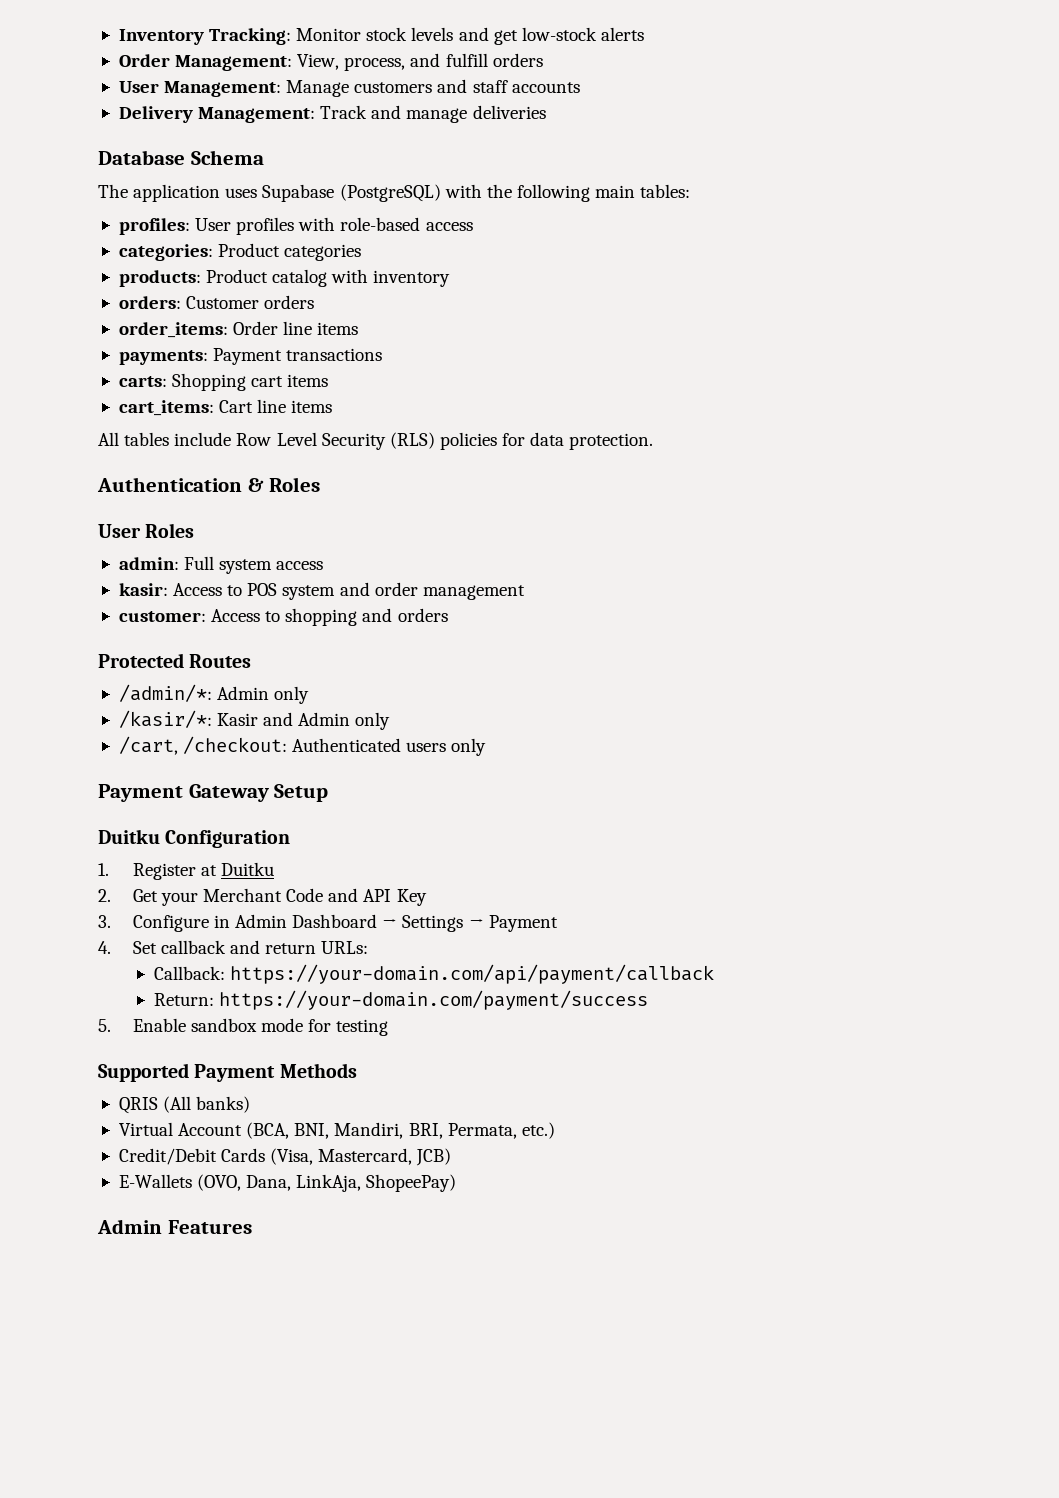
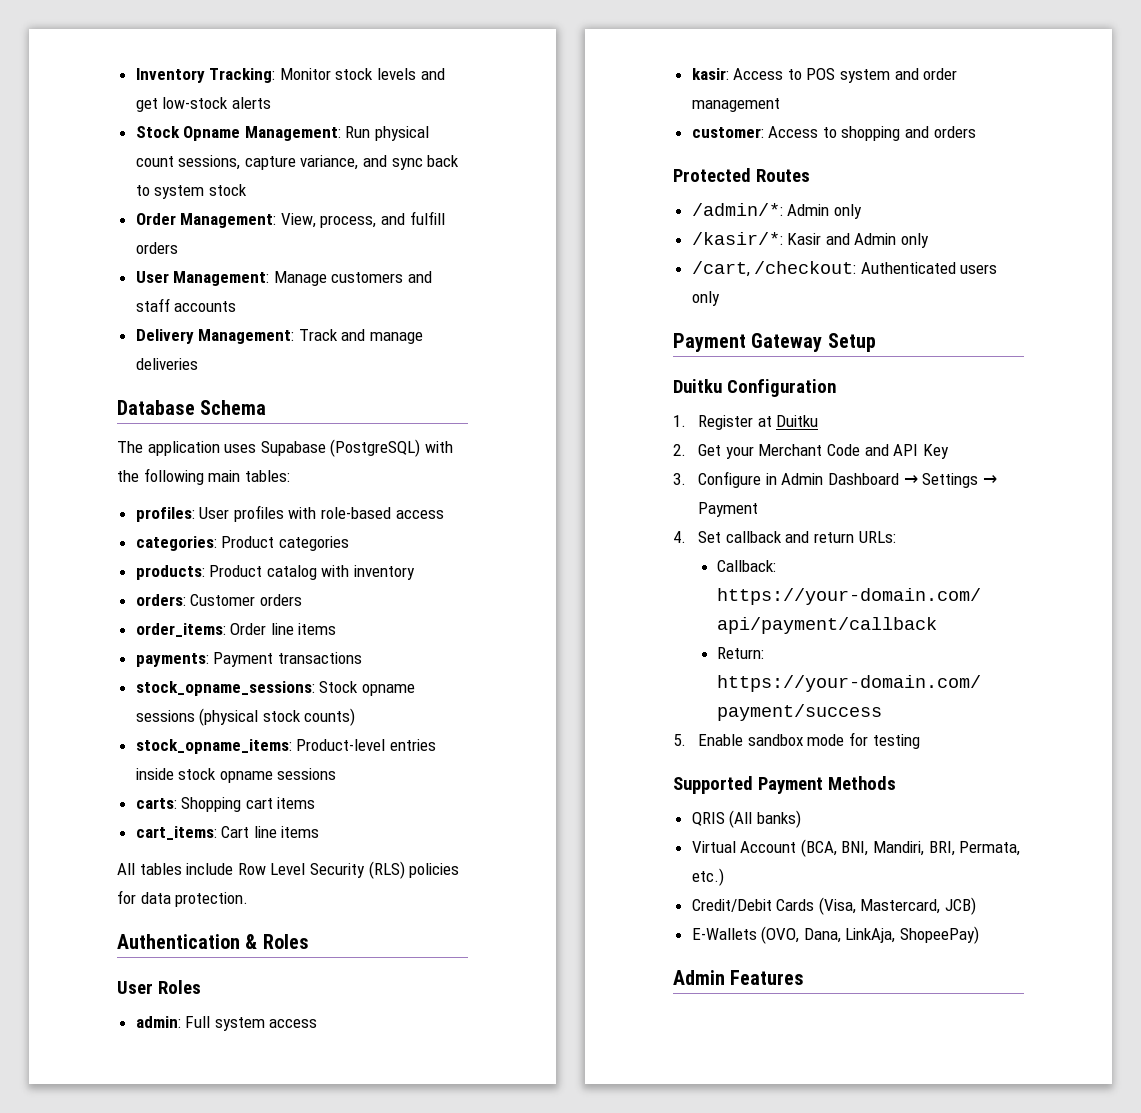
+ Stock Opname Management: Run physical count sessions, capture variance, and sync back to system stock
+ stock_opname_sessions: Stock opname sessions (physical stock counts)
+ stock_opname_items: Product-level entries inside stock opname sessions

